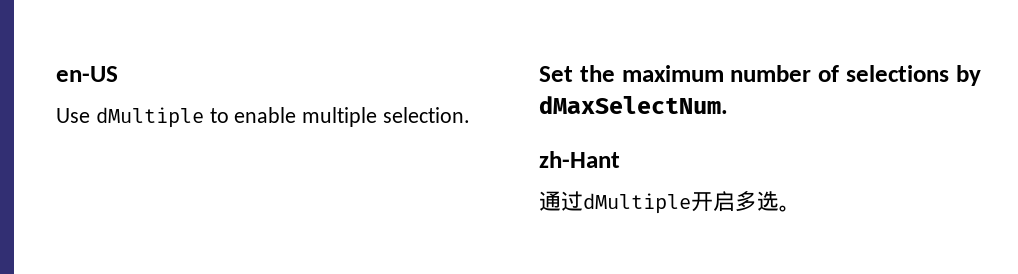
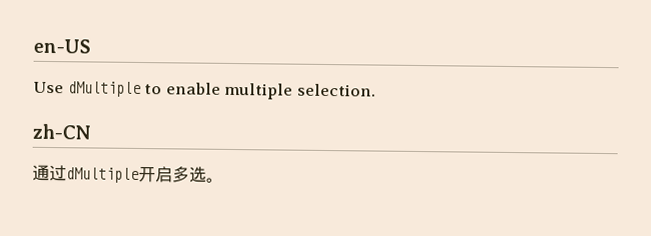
- Set the maximum number of selections by dMaxSelectNum.
- zh-Hant
+ zh-CN

